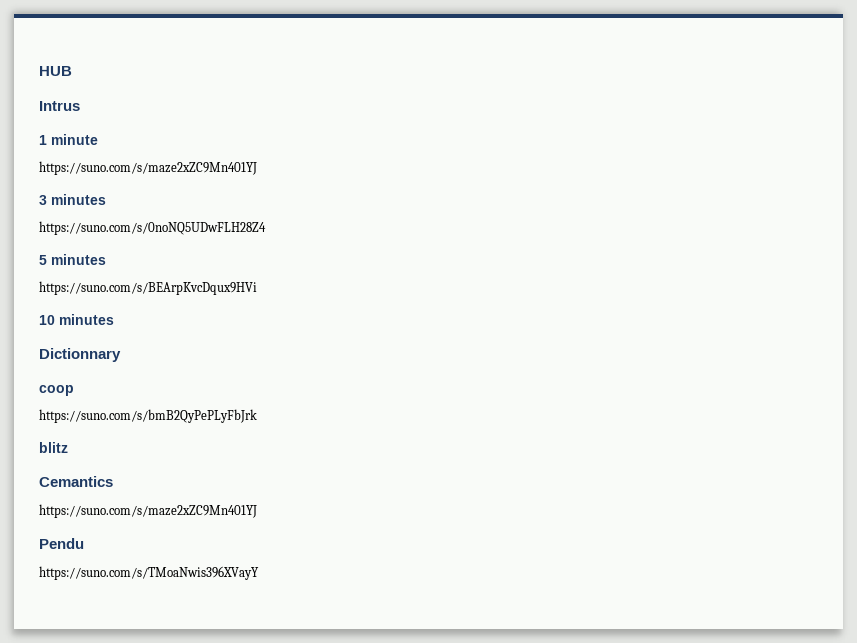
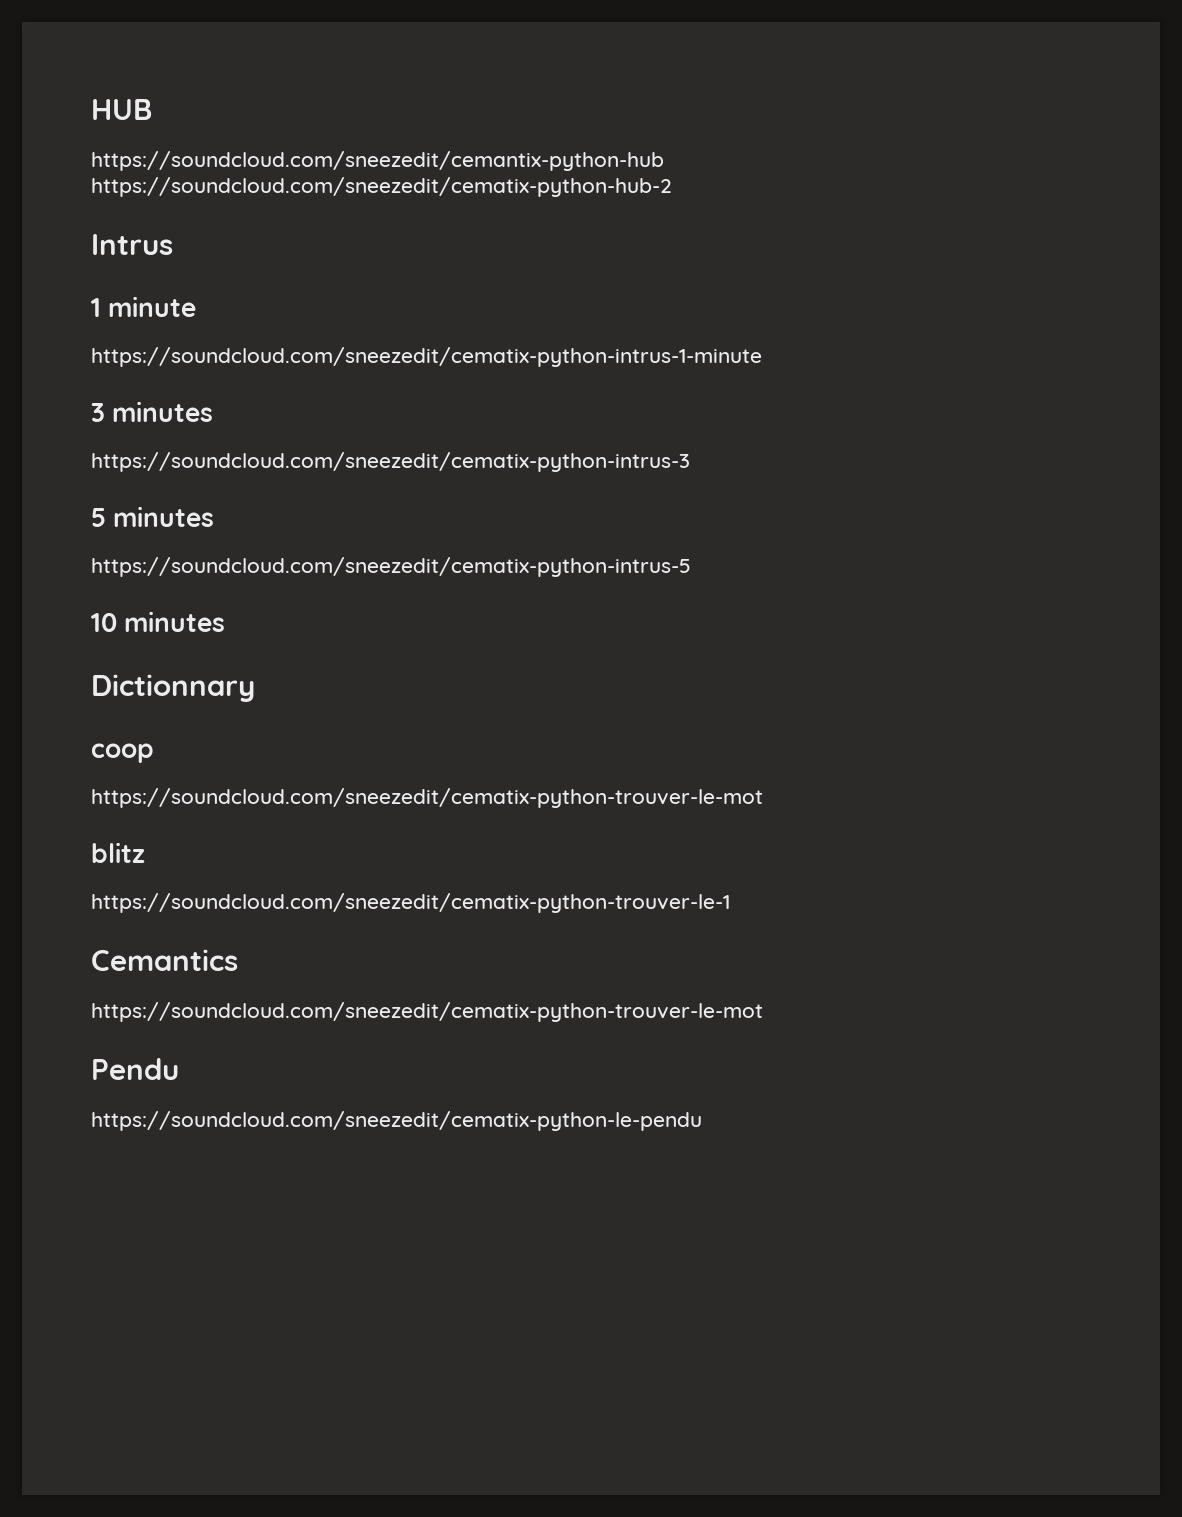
+ https://soundcloud.com/sneezedit/cemantix-python-hub https://soundcloud.com/sneezedit/cematix-python-hub-2
  1 minute
- https://suno.com/s/maze2xZC9Mn401YJ
+ https://soundcloud.com/sneezedit/cematix-python-intrus-1-minute
- https://suno.com/s/0noNQ5UDwFLH28Z4
+ https://soundcloud.com/sneezedit/cematix-python-intrus-3
- https://suno.com/s/BEArpKvcDqux9HVi
+ https://soundcloud.com/sneezedit/cematix-python-intrus-5
  coop
- https://suno.com/s/bmB2QyPePLyFbJrk
+ https://soundcloud.com/sneezedit/cematix-python-trouver-le-mot
+ https://soundcloud.com/sneezedit/cematix-python-trouver-le-1
  Cemantics
- https://suno.com/s/maze2xZC9Mn401YJ
+ https://soundcloud.com/sneezedit/cematix-python-trouver-le-mot
- https://suno.com/s/TMoaNwis396XVayY
+ https://soundcloud.com/sneezedit/cematix-python-le-pendu

